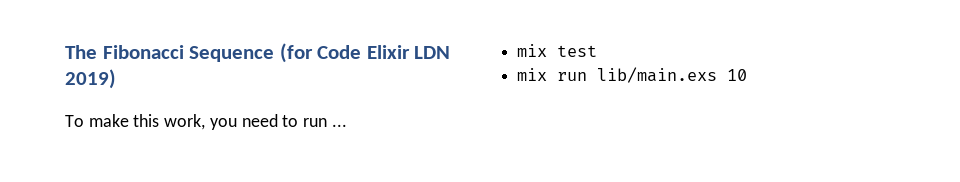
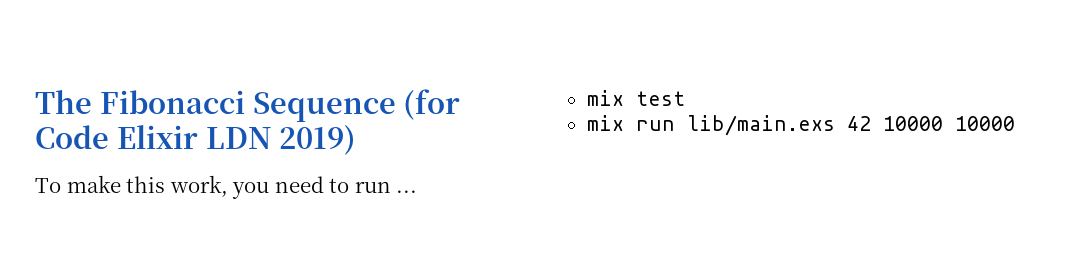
- mix run lib/main.exs 10
+ mix run lib/main.exs 42 10000 10000

